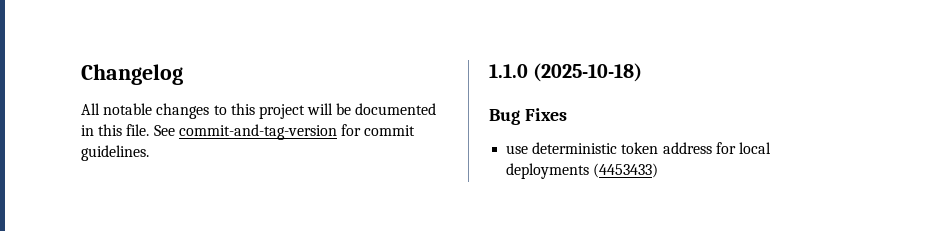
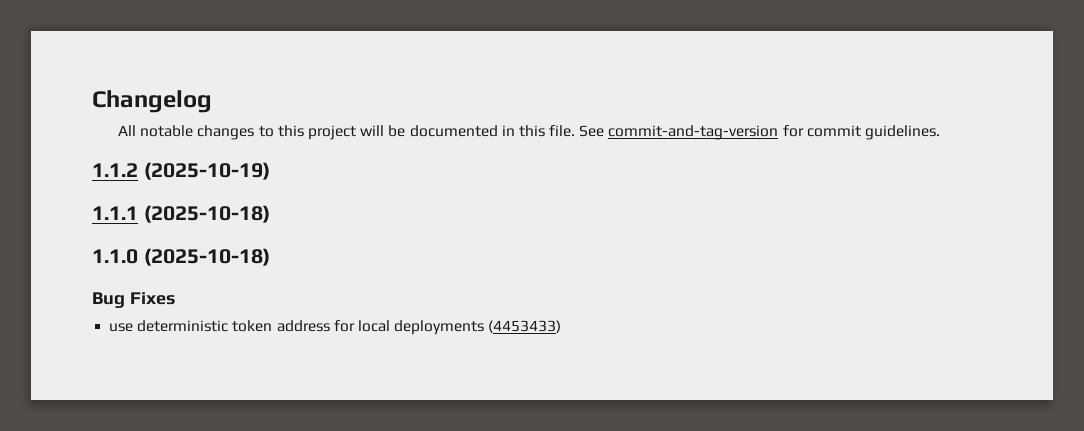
+ 1.1.2 (2025-10-19)
+ 1.1.1 (2025-10-18)

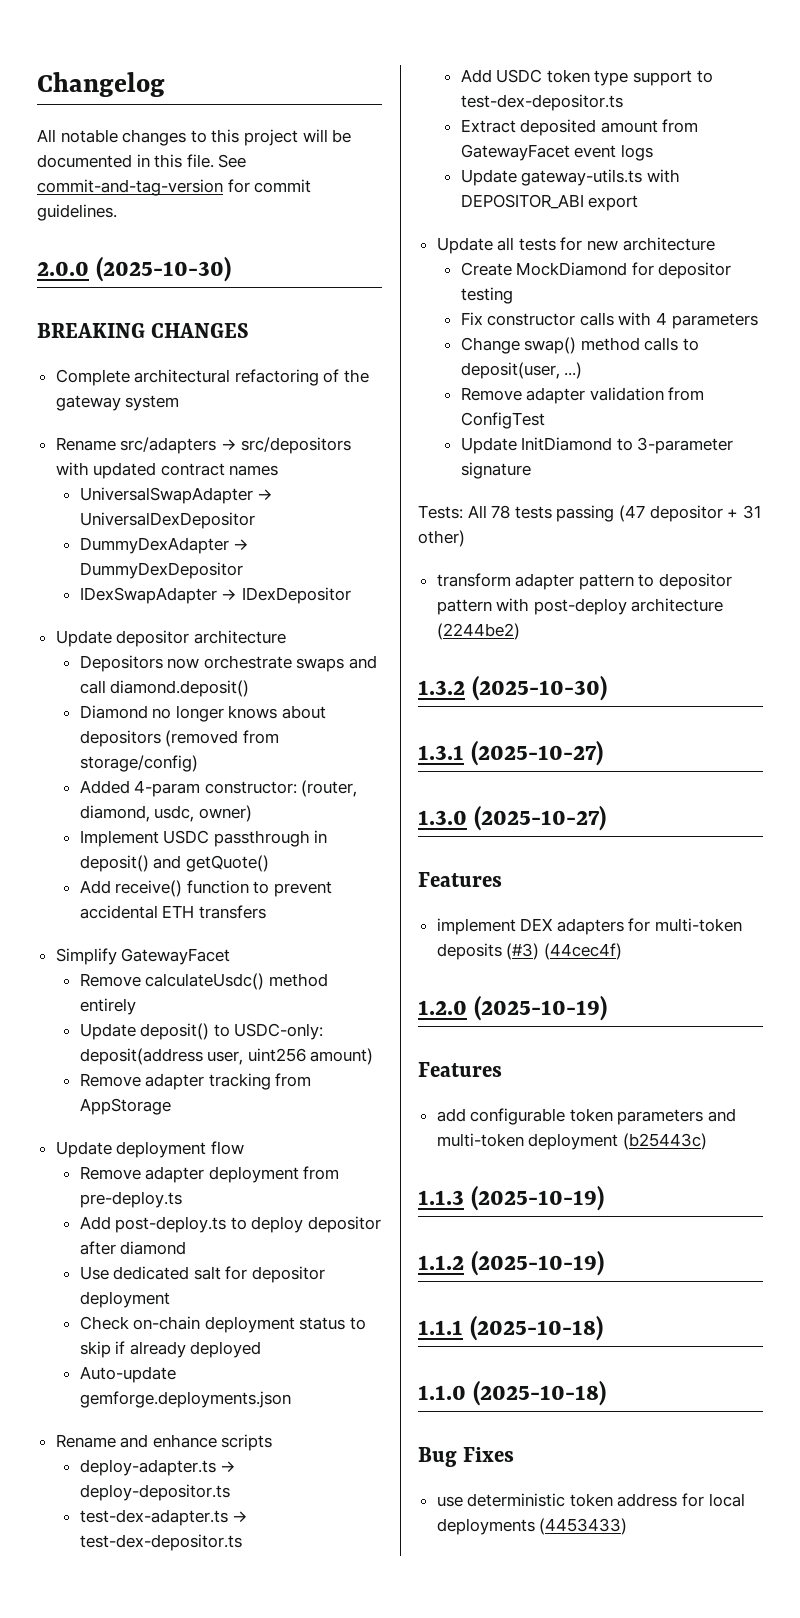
+ 2.0.0 (2025-10-30)
+ BREAKING CHANGES
+ Complete architectural refactoring of the gateway system
+ Rename src/adapters → src/depositors with updated contract names
+ UniversalSwapAdapter → UniversalDexDepositor
+ DummyDexAdapter → DummyDexDepositor
+ IDexSwapAdapter → IDexDepositor
+ Update depositor architecture
+ Depositors now orchestrate swaps and call diamond.deposit()
+ Diamond no longer knows about depositors (removed from storage/config)
+ Added 4-param constructor: (router, diamond, usdc, owner)
+ Implement USDC passthrough in deposit() and getQuote()
+ Add receive() function to prevent accidental ETH transfers
+ Simplify GatewayFacet
+ Remove calculateUsdc() method entirely
+ Update deposit() to USDC-only: deposit(address user, uint256 amount)
+ Remove adapter tracking from AppStorage
+ Update deployment flow
+ Remove adapter deployment from pre-deploy.ts
+ Add post-deploy.ts to deploy depositor after diamond
+ Use dedicated salt for depositor deployment
+ Check on-chain deployment status to skip if already deployed
+ Auto-update gemforge.deployments.json
+ Rename and enhance scripts
+ deploy-adapter.ts → deploy-depositor.ts
+ test-dex-adapter.ts → test-dex-depositor.ts
+ Add USDC token type support to test-dex-depositor.ts
+ Extract deposited amount from GatewayFacet event logs
+ Update gateway-utils.ts with DEPOSITOR_ABI export
+ Update all tests for new architecture
+ Create MockDiamond for depositor testing
+ Fix constructor calls with 4 parameters
+ Change swap() method calls to deposit(user, ...)
+ Remove adapter validation from ConfigTest
+ Update InitDiamond to 3-parameter signature
+ Tests: All 78 tests passing (47 depositor + 31 other)
+ transform adapter pattern to depositor pattern with post-deploy architecture (2244be2)
+ 1.3.2 (2025-10-30)
+ 1.3.1 (2025-10-27)
+ 1.3.0 (2025-10-27)
+ Features
+ implement DEX adapters for multi-token deposits (#3) (44cec4f)
+ 1.2.0 (2025-10-19)
+ Features
+ add configurable token parameters and multi-token deployment (b25443c)
+ 1.1.3 (2025-10-19)

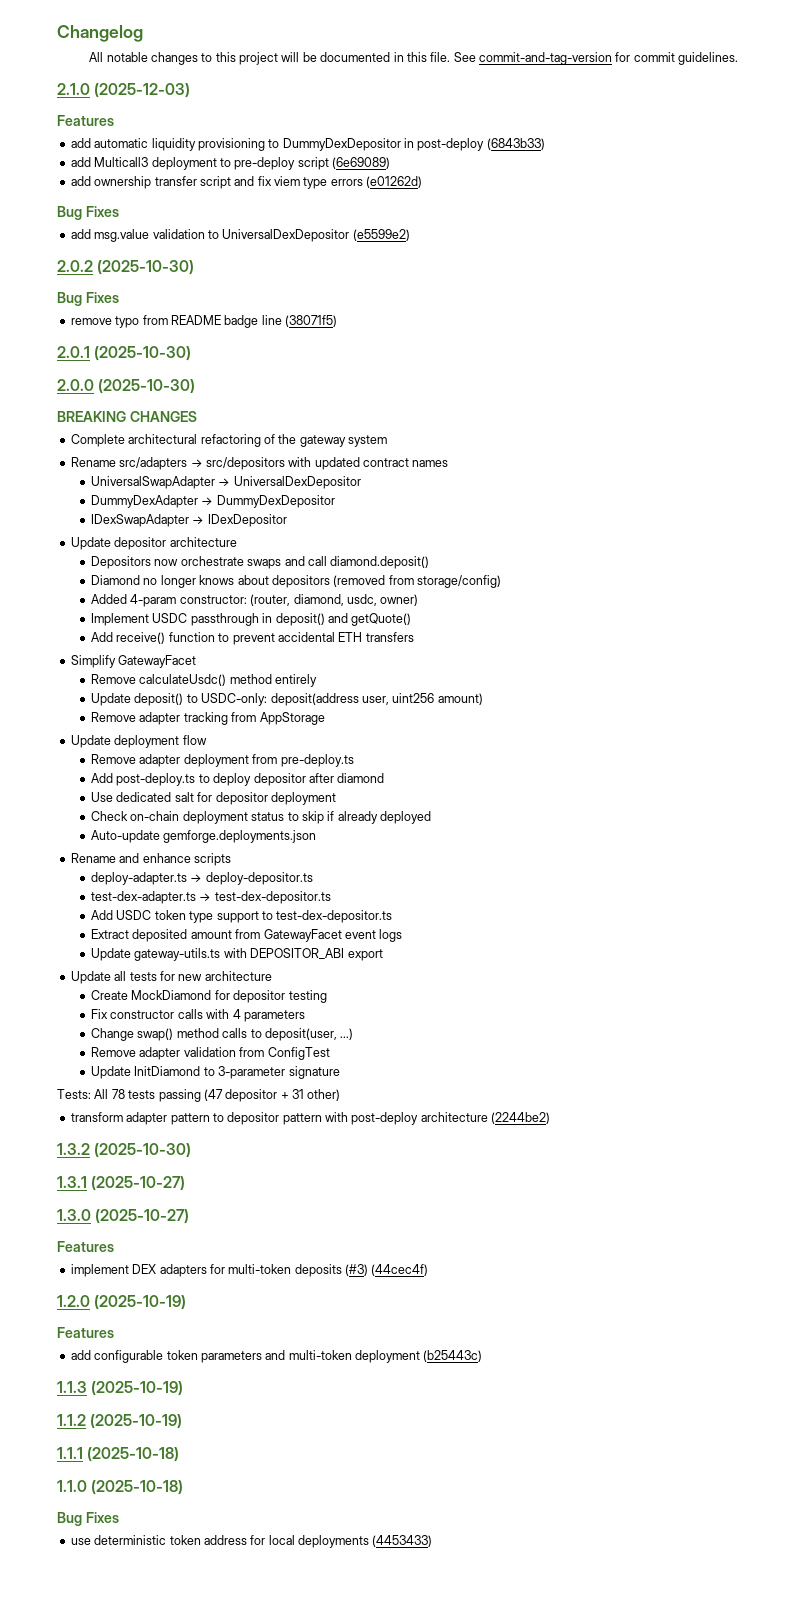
+ 2.1.0 (2025-12-03)
+ Features
+ add automatic liquidity provisioning to DummyDexDepositor in post-deploy (6843b33)
+ add Multicall3 deployment to pre-deploy script (6e69089)
+ add ownership transfer script and fix viem type errors (e01262d)
+ Bug Fixes
+ add msg.value validation to UniversalDexDepositor (e5599e2)
+ 2.0.2 (2025-10-30)
+ Bug Fixes
+ remove typo from README badge line (38071f5)
+ 2.0.1 (2025-10-30)

